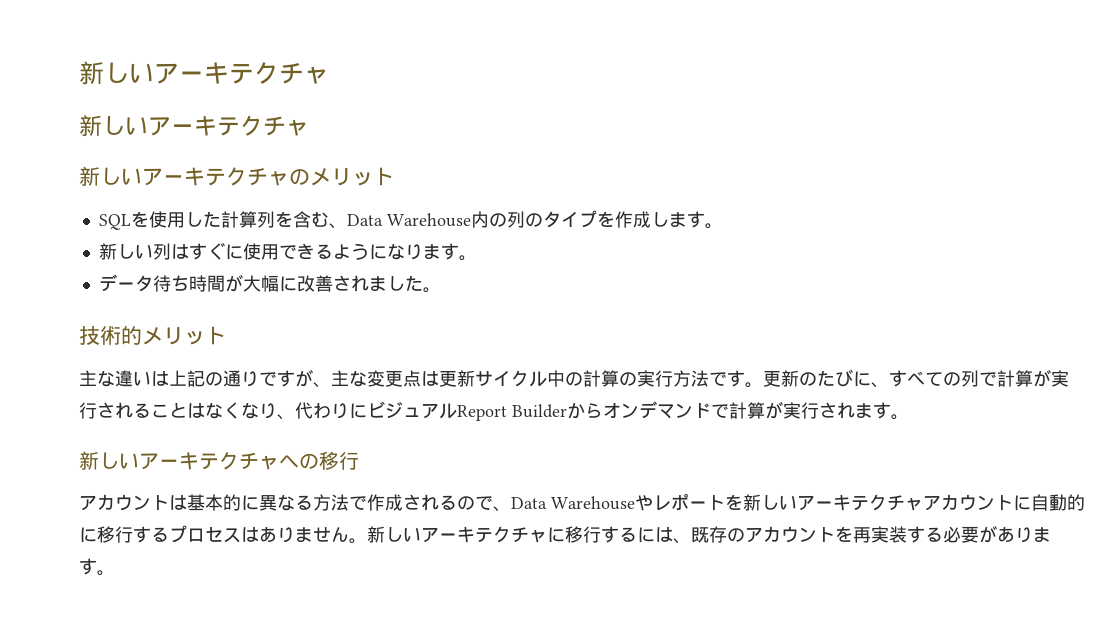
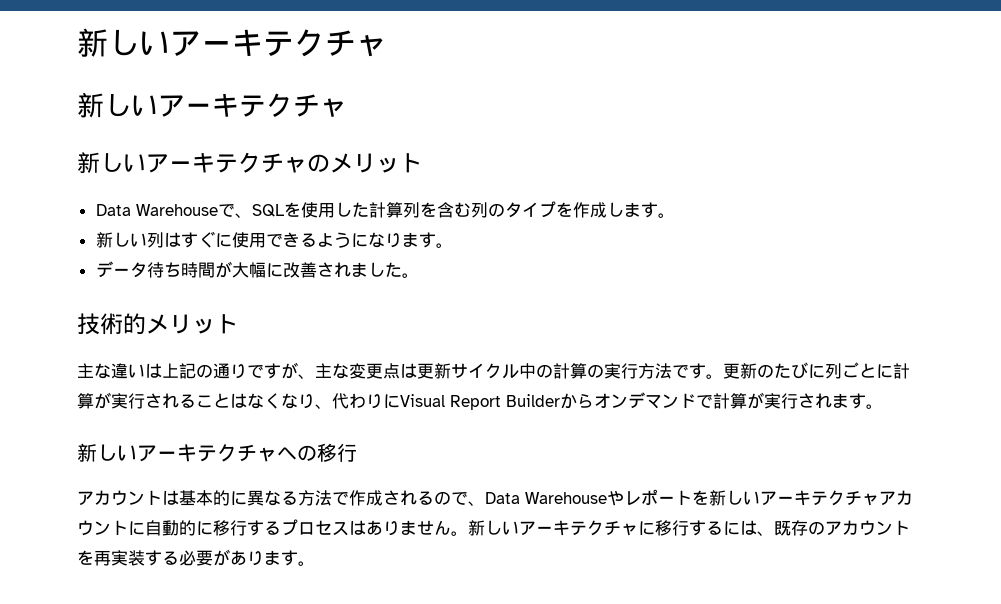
- SQLを使用した計算列を含む、Data Warehouse内の列のタイプを作成します。
+ Data Warehouseで、SQLを使用した計算列を含む列のタイプを作成します。
- 更新のたびに、すべての列で計算が実行されることはなくなり、代わりにビジュアルReport Builderからオンデマンドで計算が実行されます。
+ 更新のたびに列ごとに計算が実行されることはなくなり、代わりにVisual Report Builderからオンデマンドで計算が実行されます。

